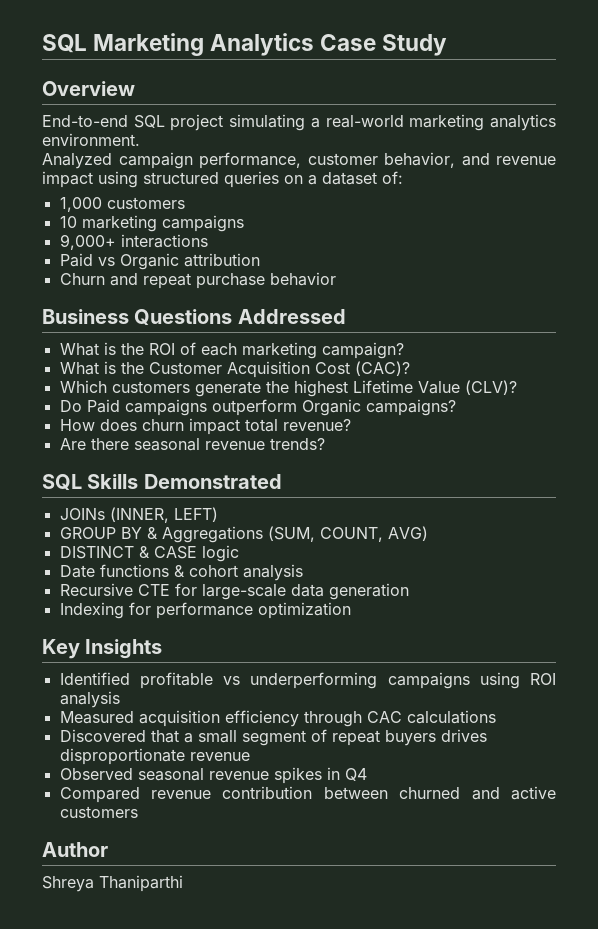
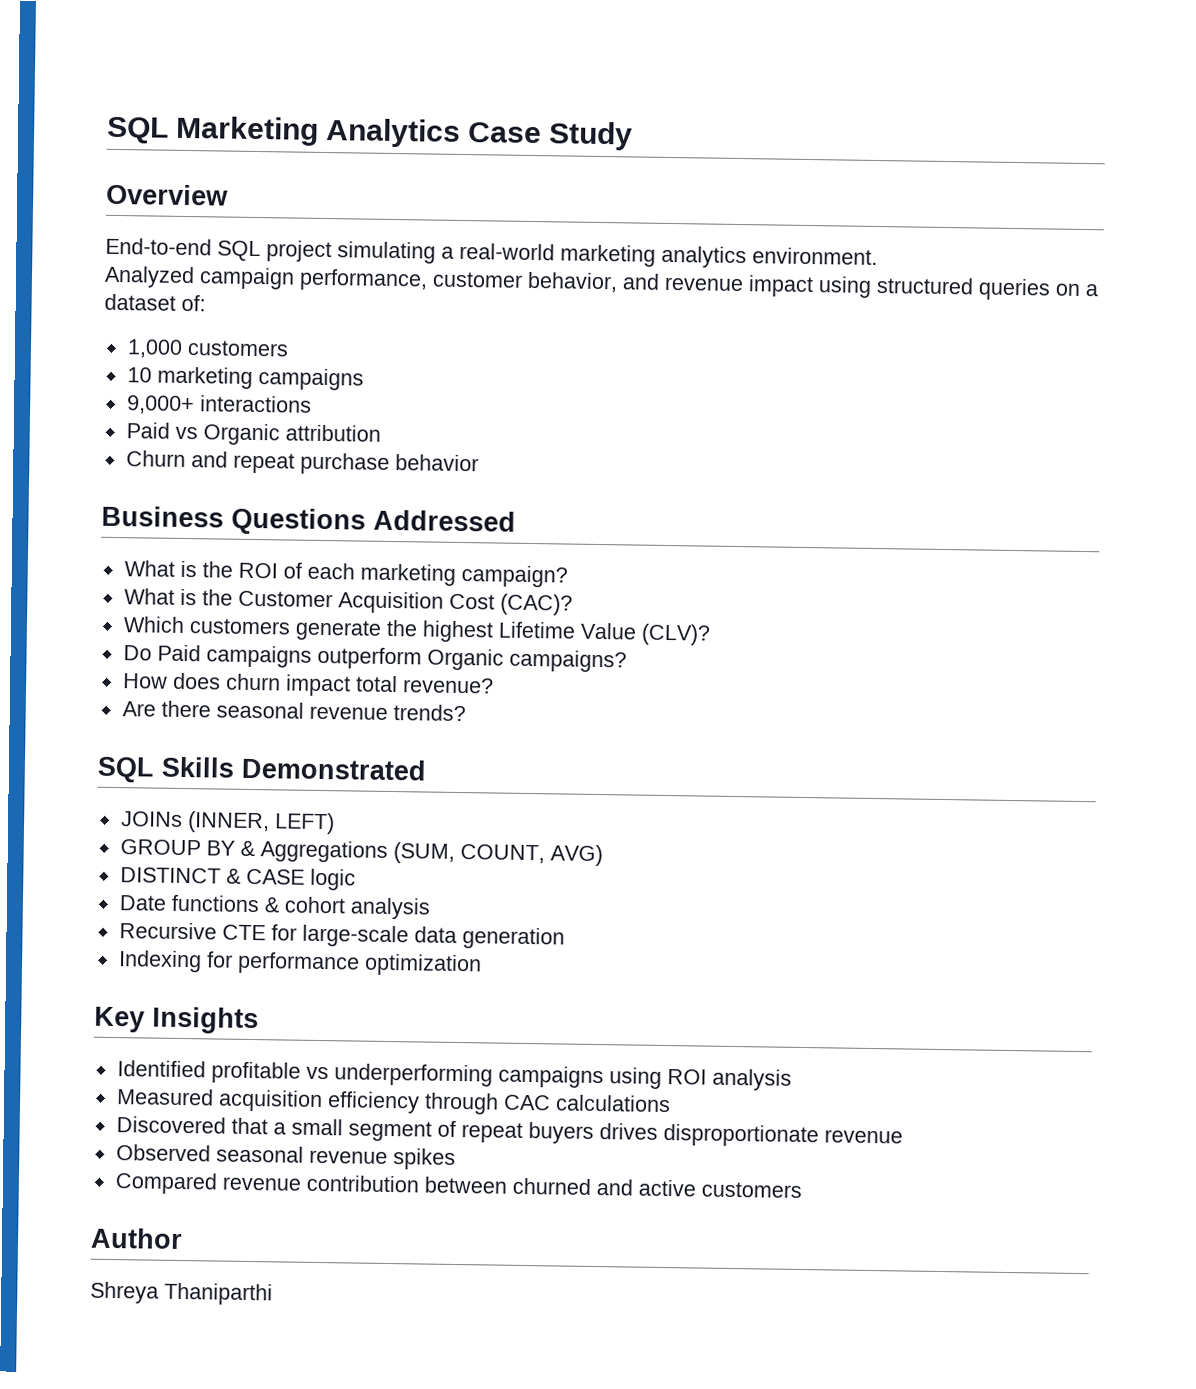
- Observed seasonal revenue spikes in Q4
+ Observed seasonal revenue spikes

